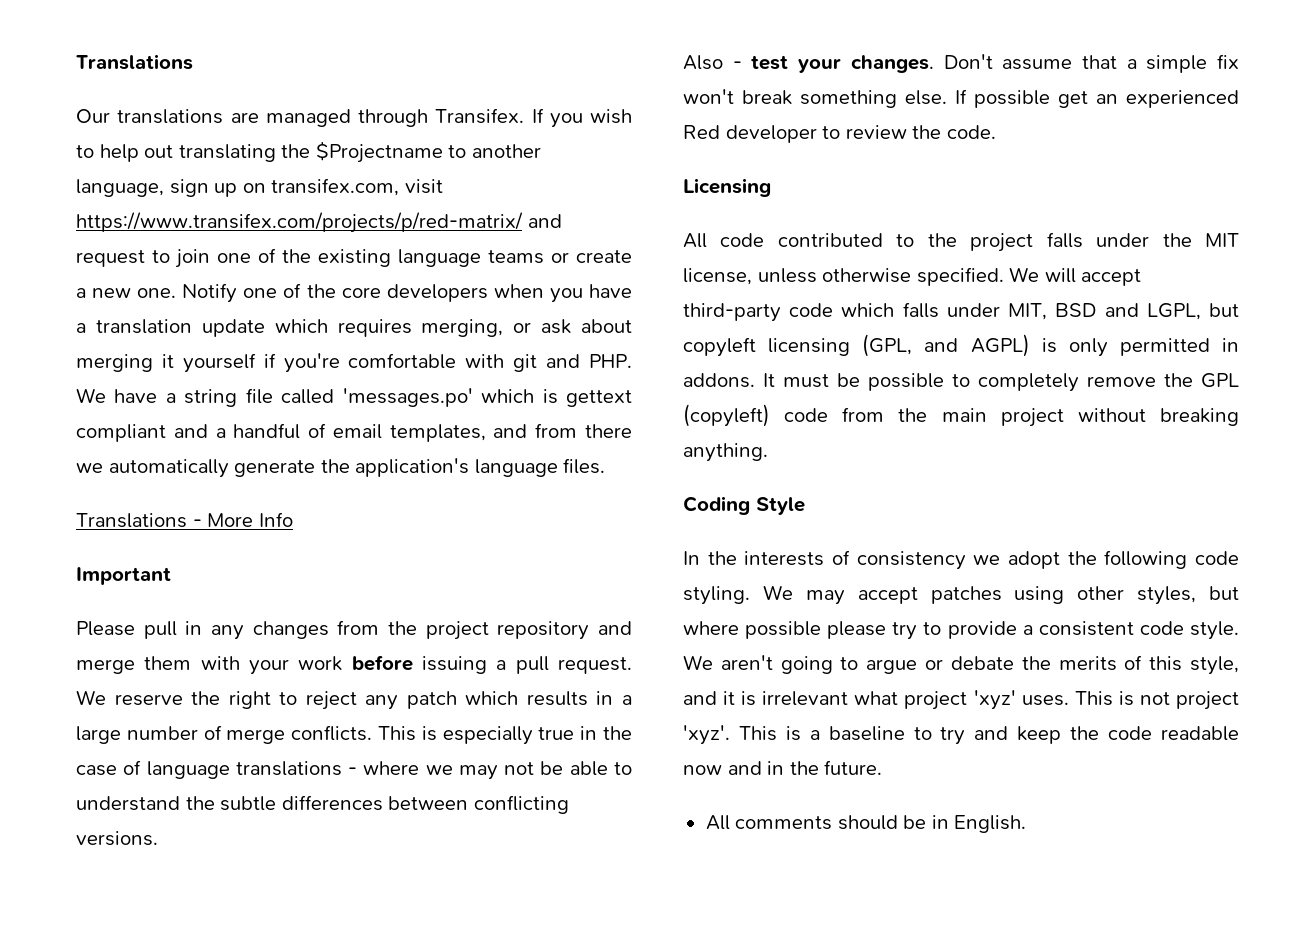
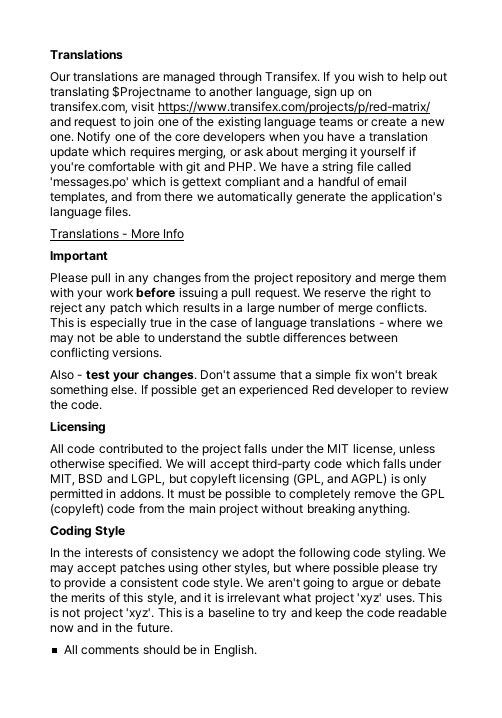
- If you wish to help out translating the $Projectname to another language, sign up on transifex.com, visit https://www.transifex.com/projects/p/red-matrix/ and request to join one of the existing language teams or create a new one.
+ If you wish to help out translating $Projectname to another language, sign up on transifex.com, visit https://www.transifex.com/projects/p/red-matrix/ and request to join one of the existing language teams or create a new one.

